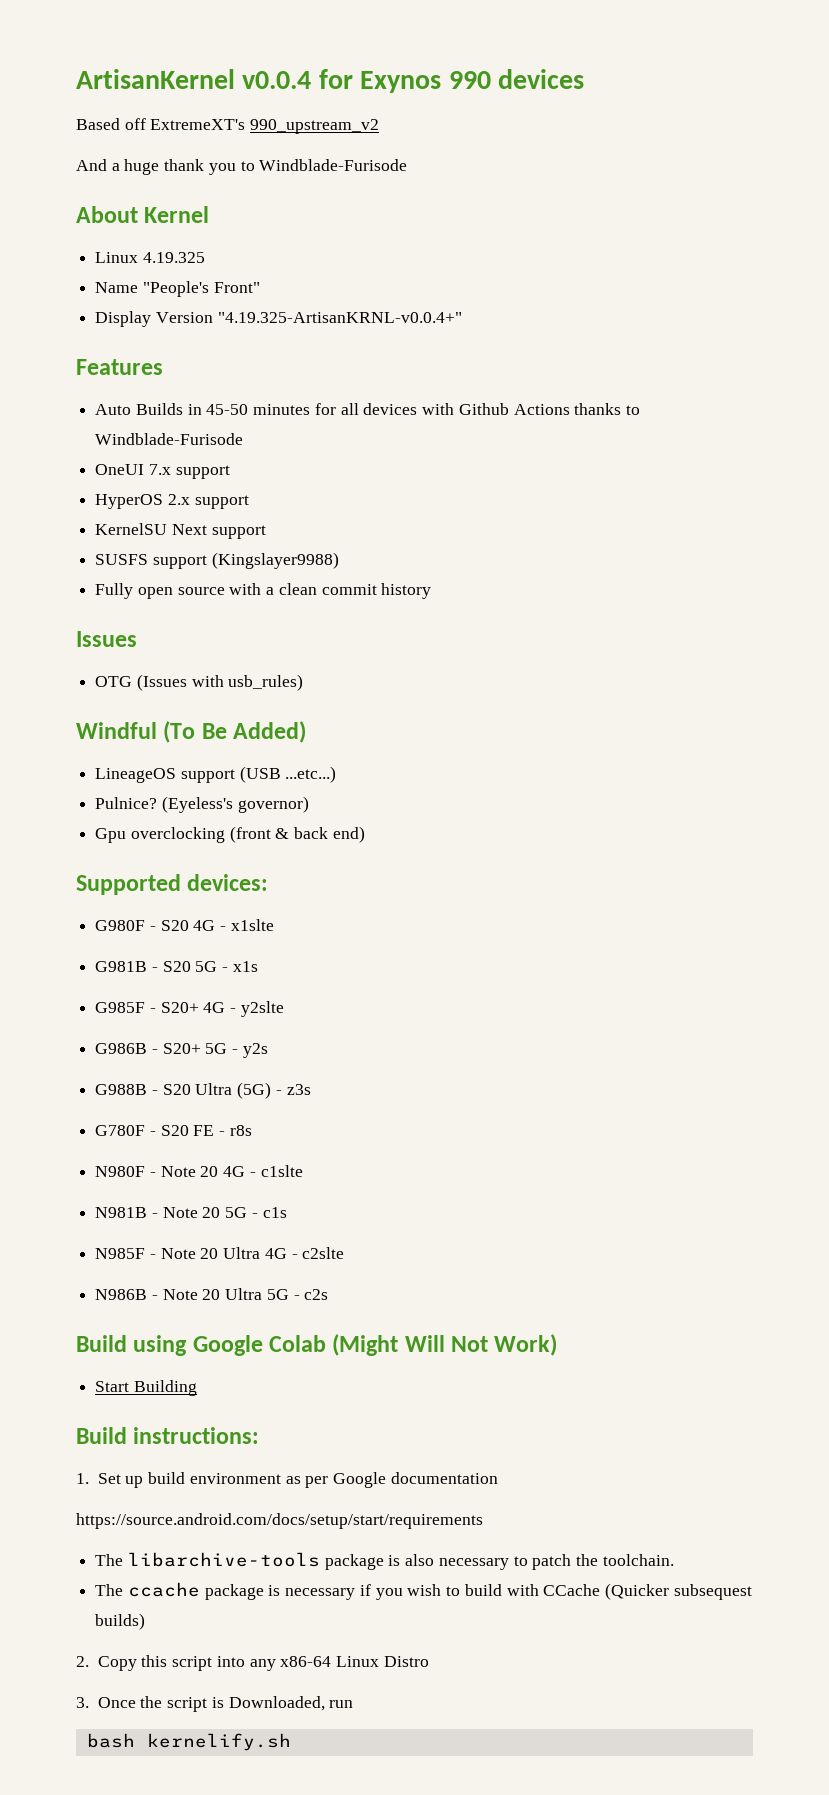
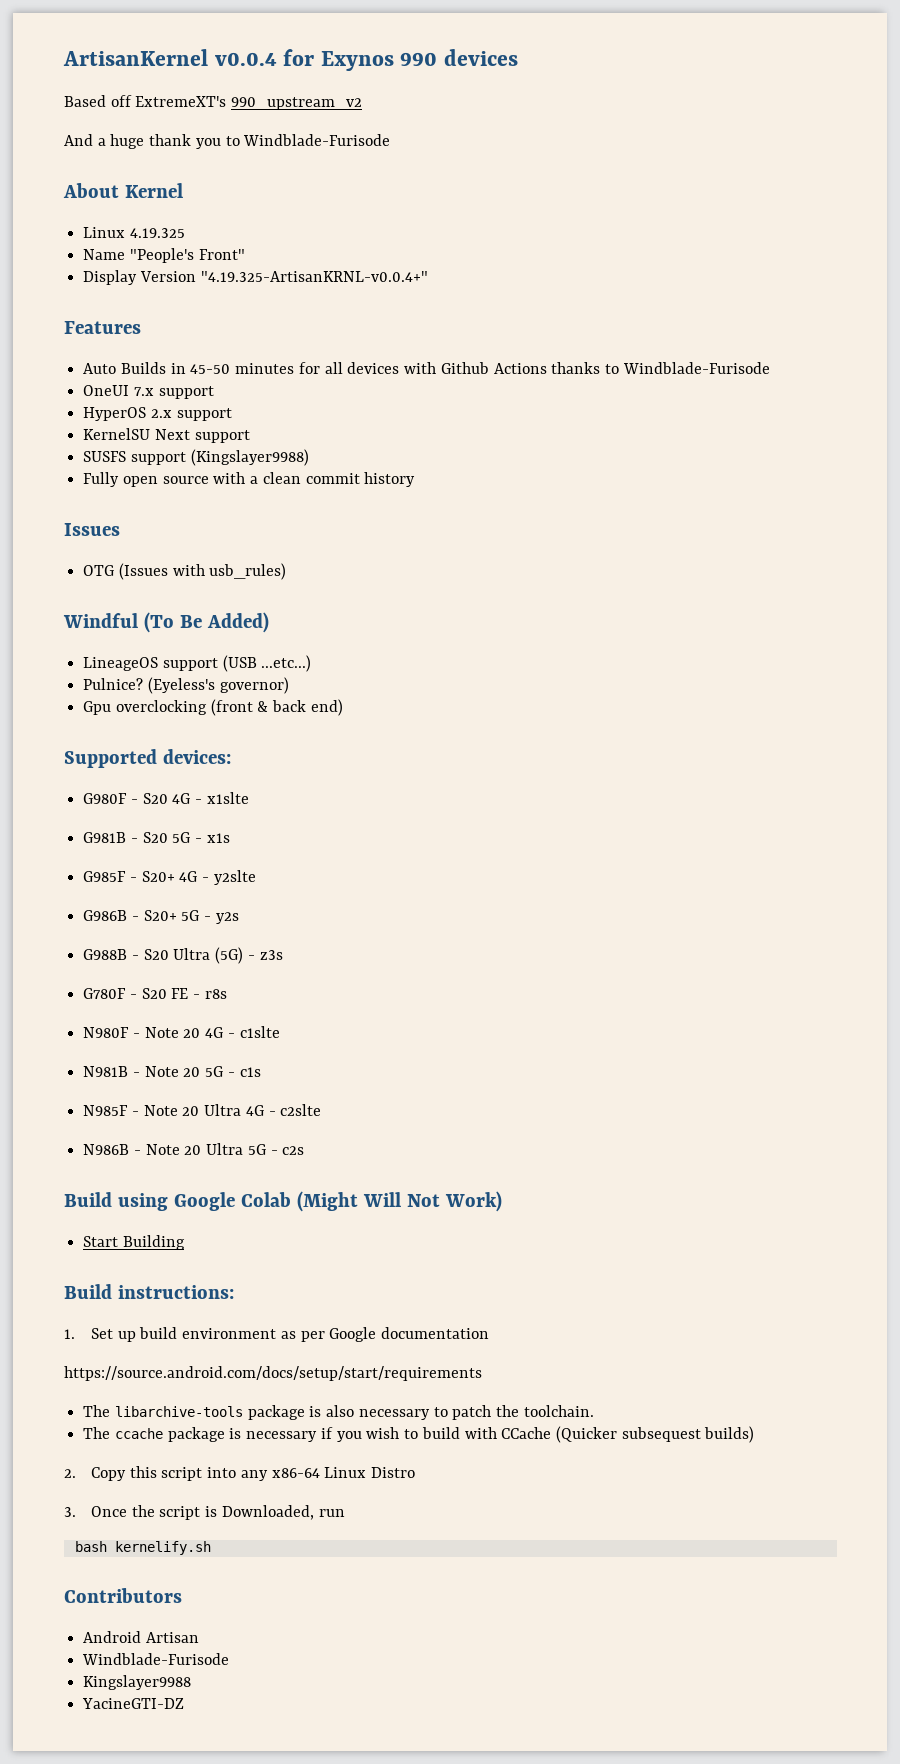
+ Contributors
+ Android Artisan
+ Windblade-Furisode
+ Kingslayer9988
+ YacineGTI-DZ

